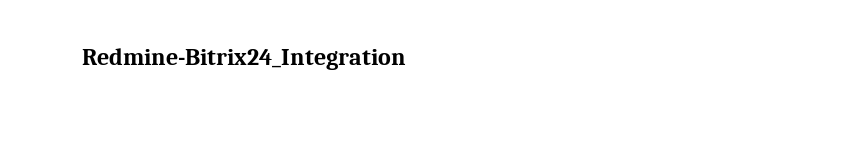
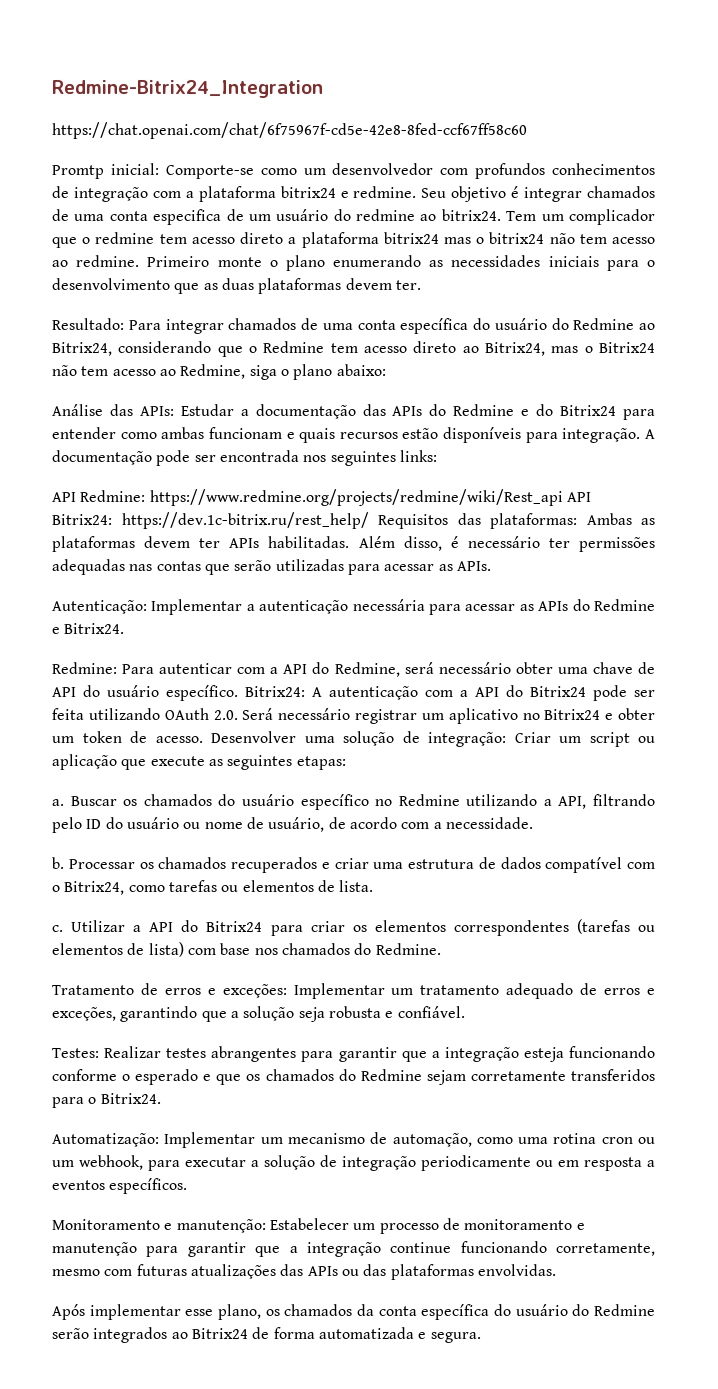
+ https://chat.openai.com/chat/6f75967f-cd5e-42e8-8fed-ccf67ff58c60
+ Promtp inicial: Comporte-se como um desenvolvedor com profundos conhecimentos de integração com a plataforma bitrix24 e redmine. Seu objetivo é integrar chamados de uma conta especifica de um usuário do redmine ao bitrix24. Tem um complicador que o redmine tem acesso direto a plataforma bitrix24 mas o bitrix24 não tem acesso ao redmine. Primeiro monte o plano enumerando as necessidades iniciais para o desenvolvimento que as duas plataformas devem ter.
+ Resultado: Para integrar chamados de uma conta específica do usuário do Redmine ao Bitrix24, considerando que o Redmine tem acesso direto ao Bitrix24, mas o Bitrix24 não tem acesso ao Redmine, siga o plano abaixo:
+ Análise das APIs: Estudar a documentação das APIs do Redmine e do Bitrix24 para entender como ambas funcionam e quais recursos estão disponíveis para integração. A documentação pode ser encontrada nos seguintes links:
+ API Redmine: https://www.redmine.org/projects/redmine/wiki/Rest_api API Bitrix24: https://dev.1c-bitrix.ru/rest_help/ Requisitos das plataformas: Ambas as plataformas devem ter APIs habilitadas. Além disso, é necessário ter permissões adequadas nas contas que serão utilizadas para acessar as APIs.
+ Autenticação: Implementar a autenticação necessária para acessar as APIs do Redmine e Bitrix24.
+ Redmine: Para autenticar com a API do Redmine, será necessário obter uma chave de API do usuário específico. Bitrix24: A autenticação com a API do Bitrix24 pode ser feita utilizando OAuth 2.0. Será necessário registrar um aplicativo no Bitrix24 e obter um token de acesso. Desenvolver uma solução de integração: Criar um script ou aplicação que execute as seguintes etapas:
+ a. Buscar os chamados do usuário específico no Redmine utilizando a API, filtrando pelo ID do usuário ou nome de usuário, de acordo com a necessidade.
+ b. Processar os chamados recuperados e criar uma estrutura de dados compatível com o Bitrix24, como tarefas ou elementos de lista.
+ c. Utilizar a API do Bitrix24 para criar os elementos correspondentes (tarefas ou elementos de lista) com base nos chamados do Redmine.
+ Tratamento de erros e exceções: Implementar um tratamento adequado de erros e exceções, garantindo que a solução seja robusta e confiável.
+ Testes: Realizar testes abrangentes para garantir que a integração esteja funcionando conforme o esperado e que os chamados do Redmine sejam corretamente transferidos para o Bitrix24.
+ Automatização: Implementar um mecanismo de automação, como uma rotina cron ou um webhook, para executar a solução de integração periodicamente ou em resposta a eventos específicos.
+ Monitoramento e manutenção: Estabelecer um processo de monitoramento e manutenção para garantir que a integração continue funcionando corretamente, mesmo com futuras atualizações das APIs ou das plataformas envolvidas.
+ Após implementar esse plano, os chamados da conta específica do usuário do Redmine serão integrados ao Bitrix24 de forma automatizada e segura.

